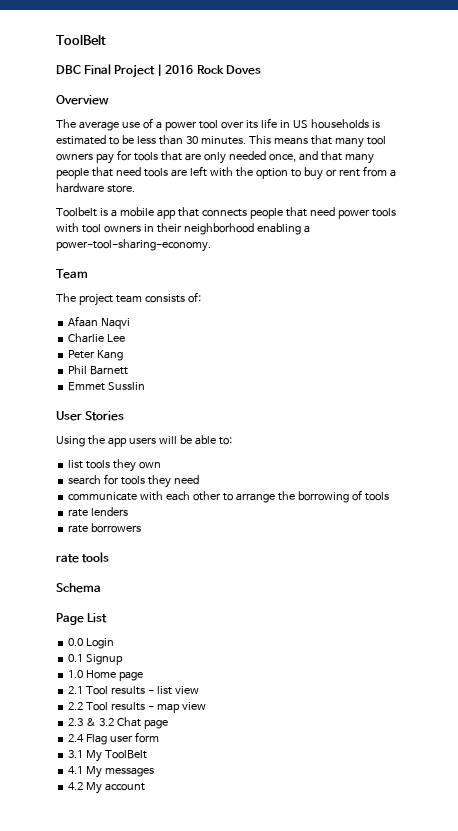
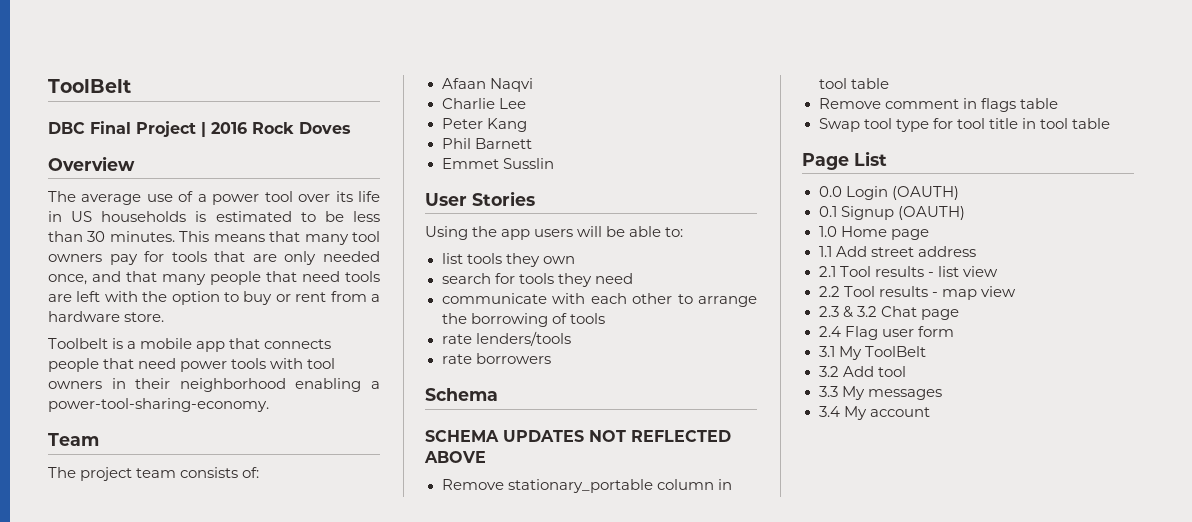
- rate lenders
+ rate lenders/tools
- rate tools
  Schema
+ SCHEMA UPDATES NOT REFLECTED ABOVE
+ Remove stationary_portable column in tool table
+ Remove comment in flags table
+ Swap tool type for tool title in tool table
- 0.0 Login
+ 0.0 Login (OAUTH)
- 0.1 Signup
+ 0.1 Signup (OAUTH)
+ 1.1 Add street address
- 4.1 My messages
+ 3.2 Add tool
+ 3.3 My messages
- 4.2 My account
+ 3.4 My account

